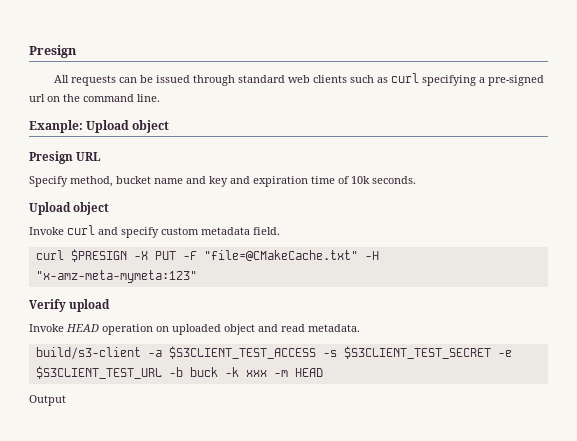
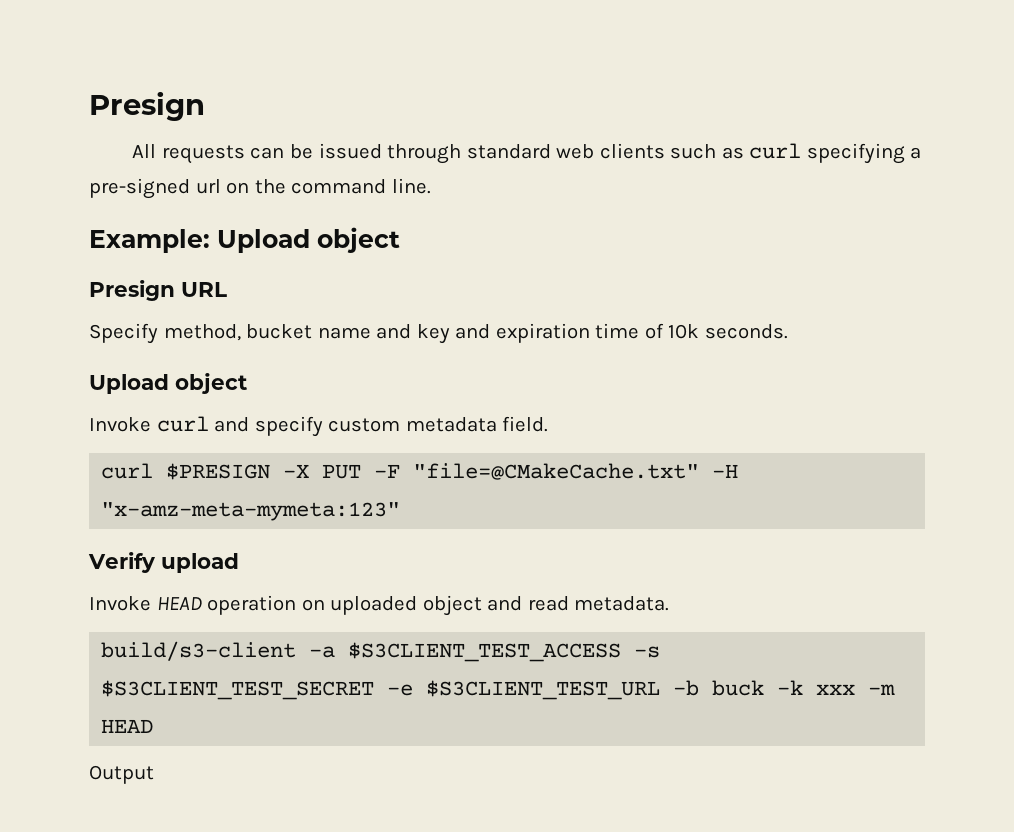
- Exanple: Upload object
+ Example: Upload object

